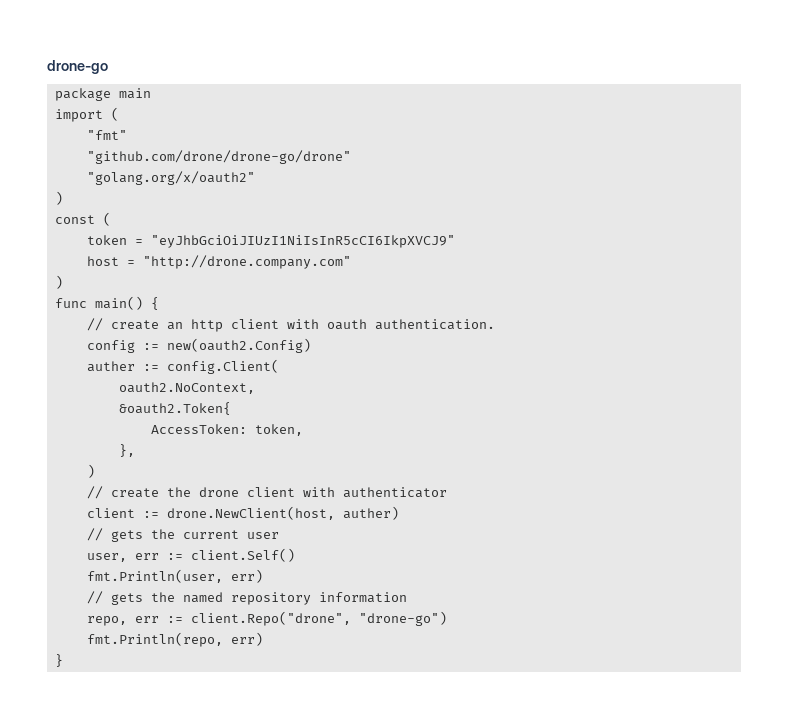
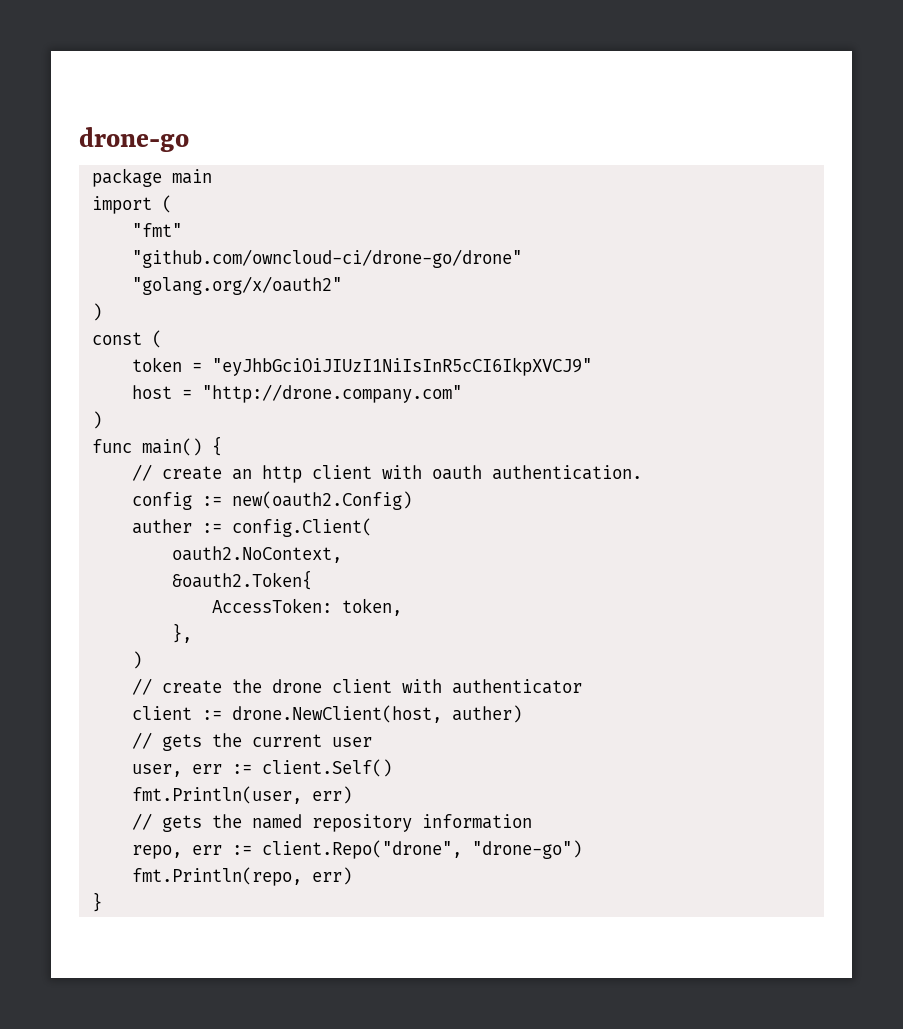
- "github.com/drone/drone-go/drone"
+ "github.com/owncloud-ci/drone-go/drone"

